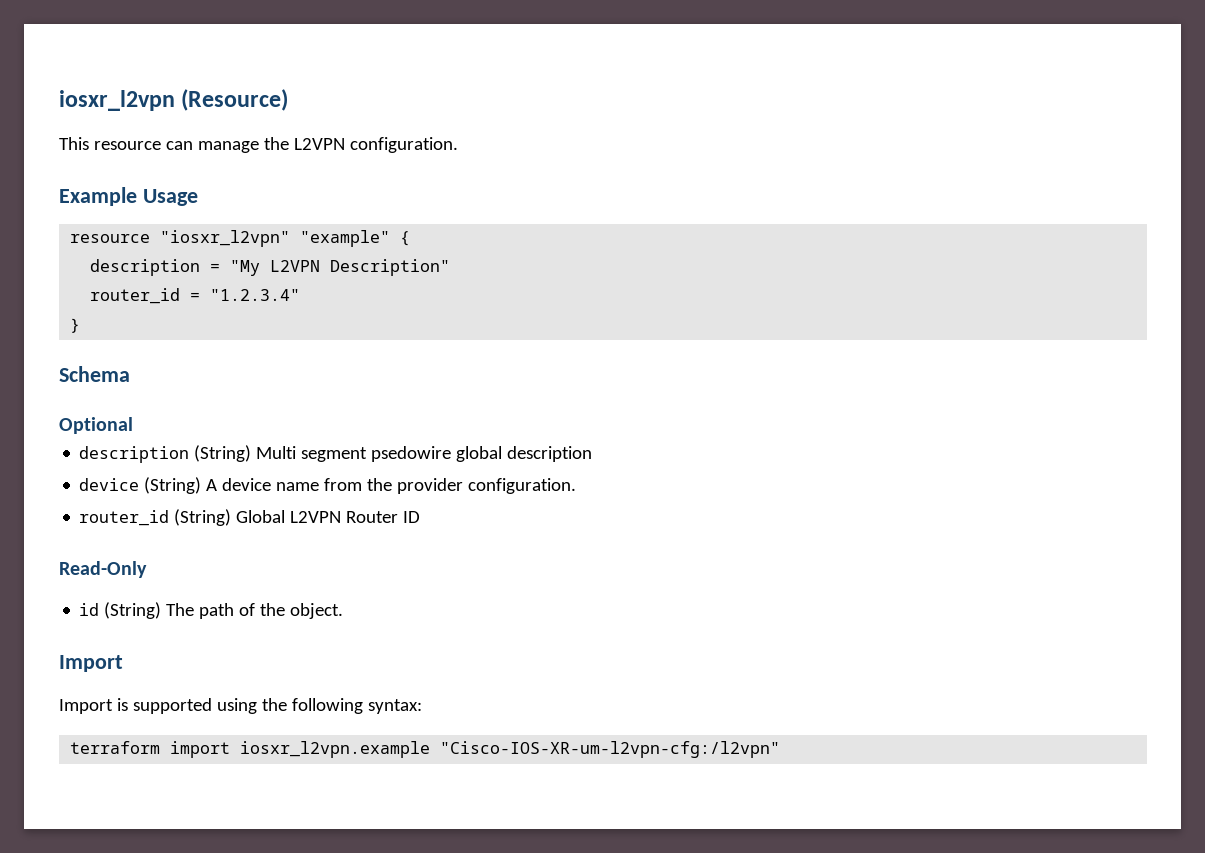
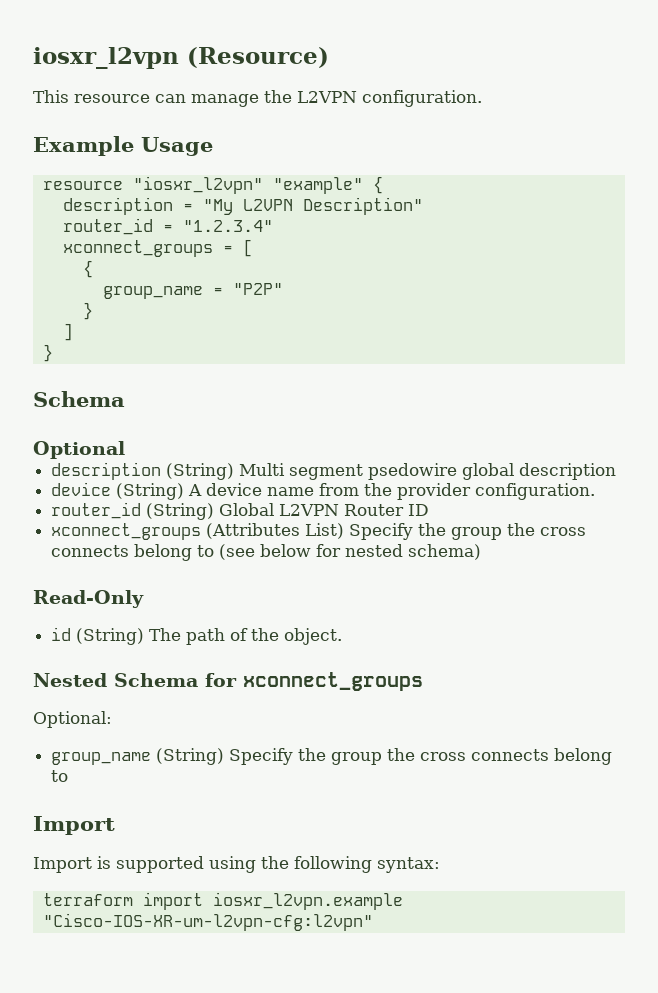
+ xconnect_groups = [
+ {
+ group_name = "P2P"
+ }
+ ]
+ xconnect_groups (Attributes List) Specify the group the cross connects belong to (see below for nested schema)
+ Nested Schema for xconnect_groups
+ Optional:
+ group_name (String) Specify the group the cross connects belong to
- terraform import iosxr_l2vpn.example "Cisco-IOS-XR-um-l2vpn-cfg:/l2vpn"
+ terraform import iosxr_l2vpn.example "Cisco-IOS-XR-um-l2vpn-cfg:l2vpn"

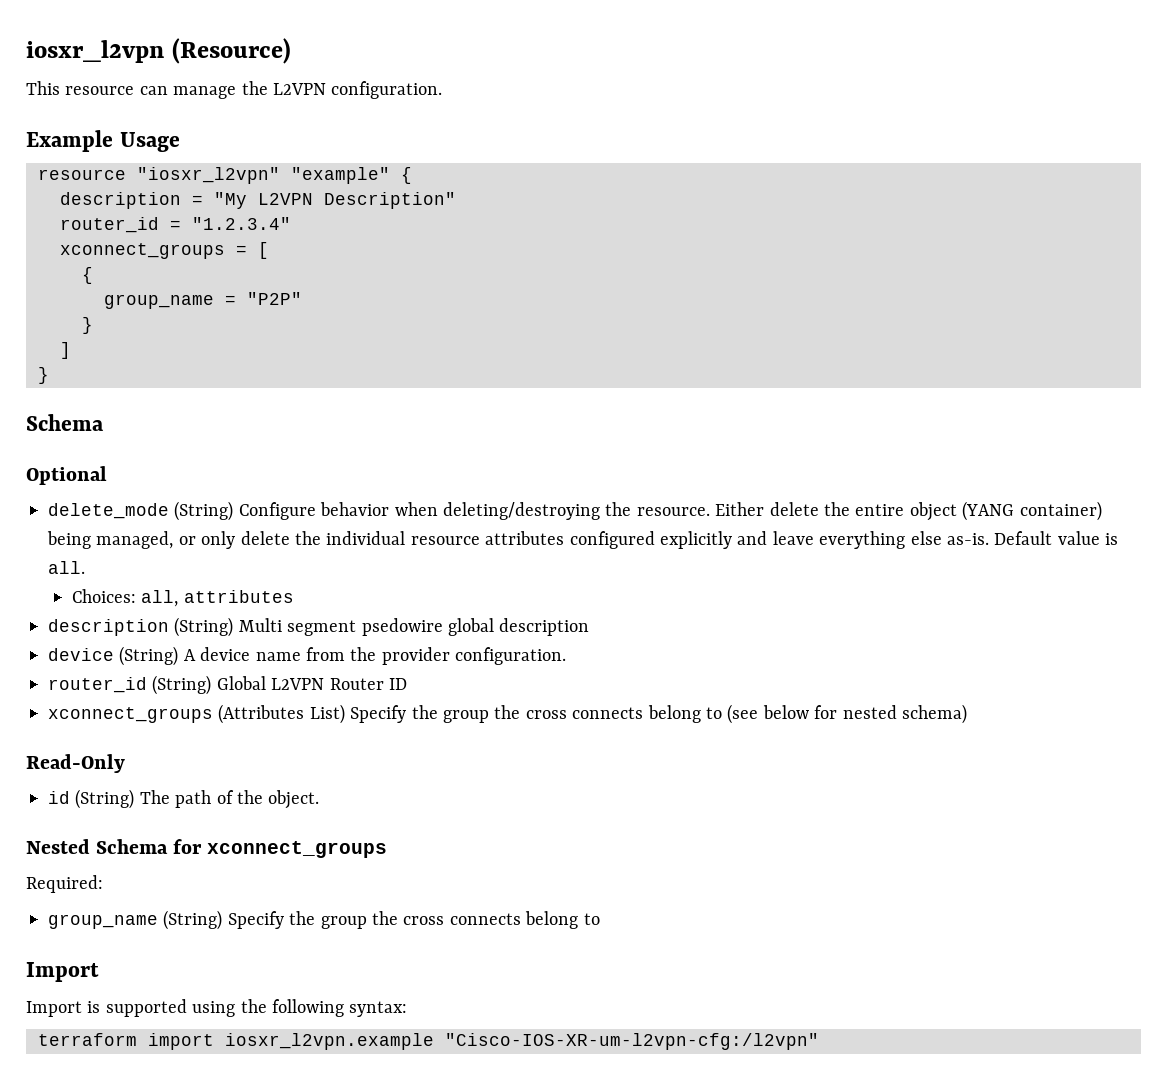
+ delete_mode (String) Configure behavior when deleting/destroying the resource. Either delete the entire object (YANG container) being managed, or only delete the individual resource attributes configured explicitly and leave everything else as-is. Default value is all.
+ Choices: all, attributes
- Optional:
+ Required:
- terraform import iosxr_l2vpn.example "Cisco-IOS-XR-um-l2vpn-cfg:l2vpn"
+ terraform import iosxr_l2vpn.example "Cisco-IOS-XR-um-l2vpn-cfg:/l2vpn"

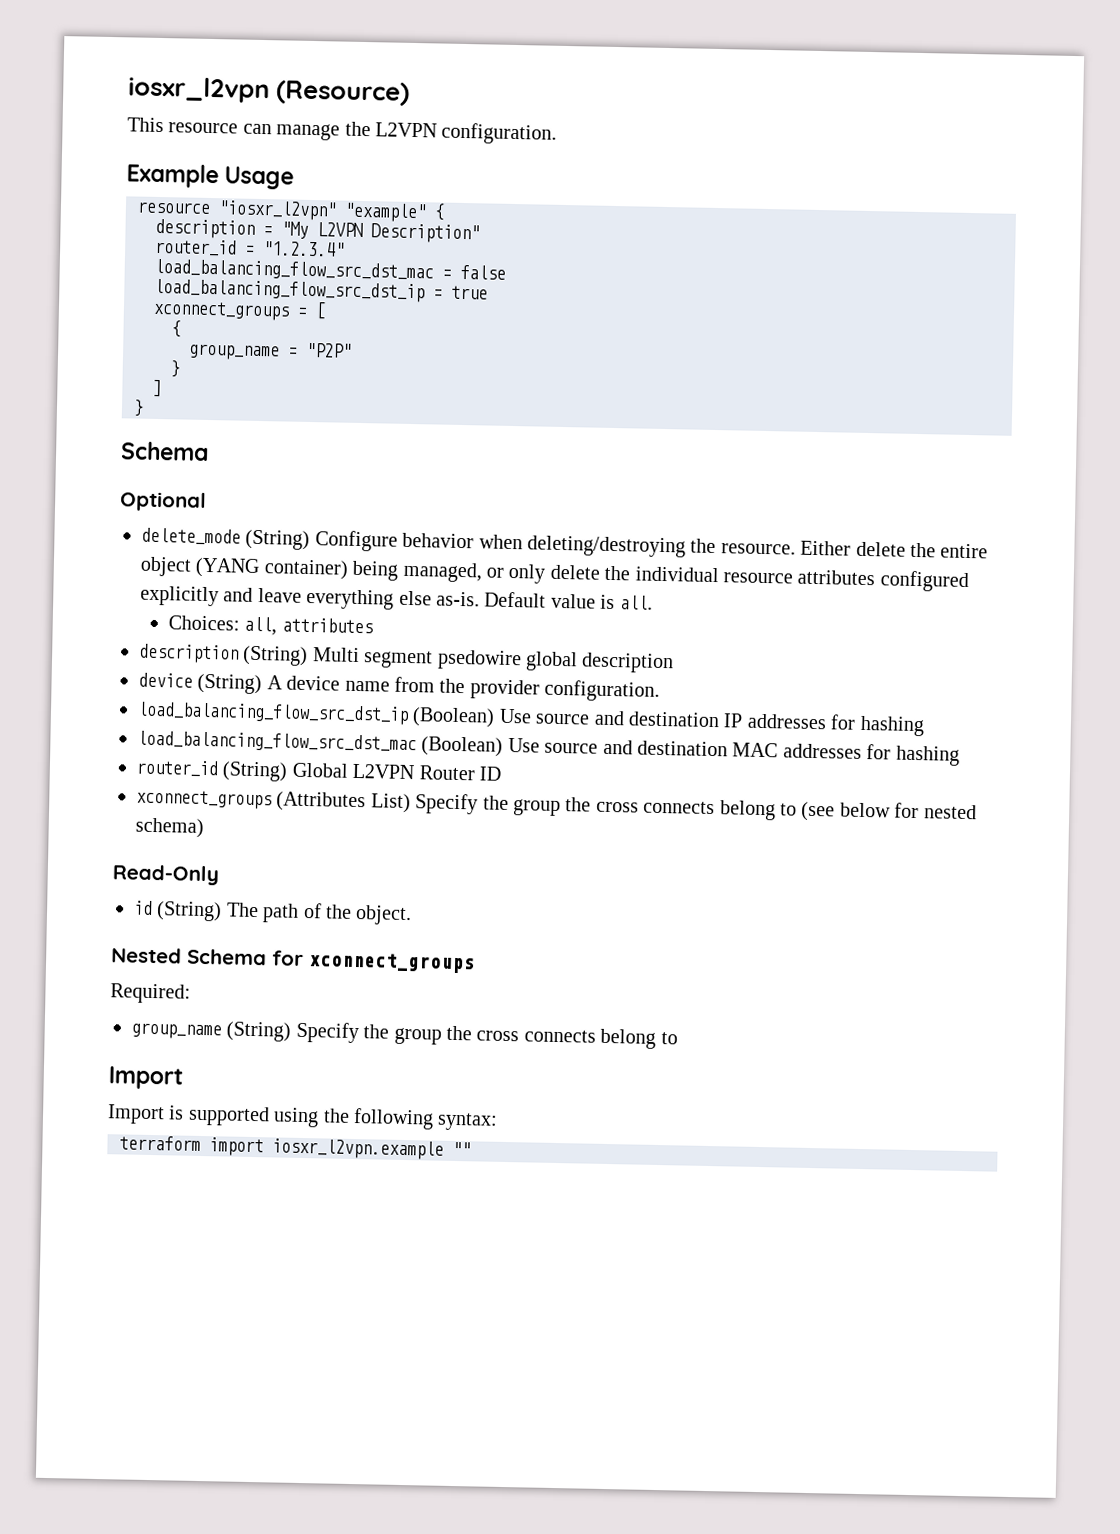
+ load_balancing_flow_src_dst_mac = false
+ load_balancing_flow_src_dst_ip = true
+ load_balancing_flow_src_dst_ip (Boolean) Use source and destination IP addresses for hashing
+ load_balancing_flow_src_dst_mac (Boolean) Use source and destination MAC addresses for hashing
- terraform import iosxr_l2vpn.example "Cisco-IOS-XR-um-l2vpn-cfg:/l2vpn"
+ terraform import iosxr_l2vpn.example ""

